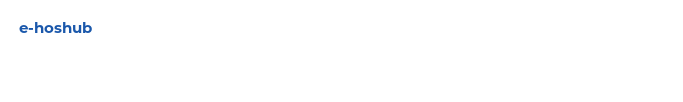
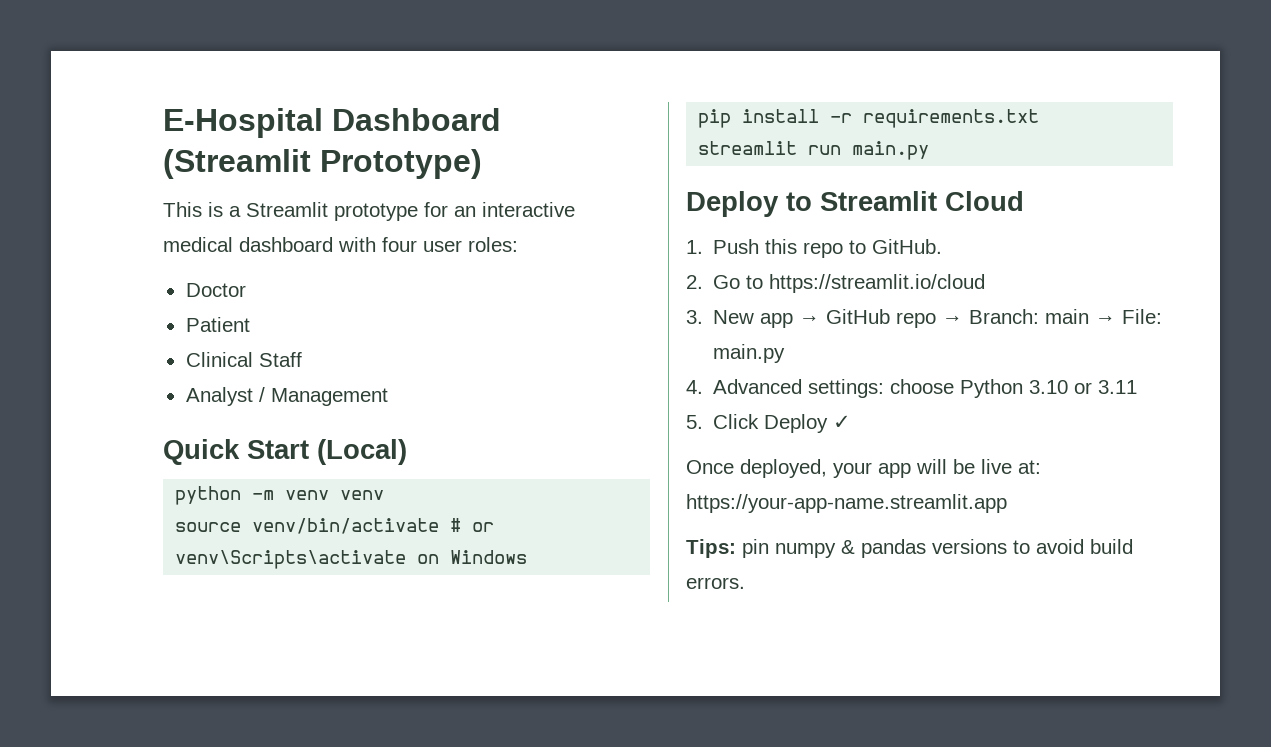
- e-hoshub
+ E-Hospital Dashboard (Streamlit Prototype)
+ This is a Streamlit prototype for an interactive medical dashboard with four user roles:
+ Doctor
+ Patient
+ Clinical Staff
+ Analyst / Management
+ Quick Start (Local)
+ python -m venv venv
+ source venv/bin/activate # or venv\Scripts\activate on Windows
+ pip install -r requirements.txt
+ streamlit run main.py
+ Deploy to Streamlit Cloud
+ 1. Push this repo to GitHub.
+ 2. Go to https://streamlit.io/cloud
+ 3. New app → GitHub repo → Branch: main → File: main.py
+ 4. Advanced settings: choose Python 3.10 or 3.11
+ 5. Click Deploy ✓
+ Once deployed, your app will be live at: https://your-app-name.streamlit.app
+ Tips: pin numpy & pandas versions to avoid build errors.

